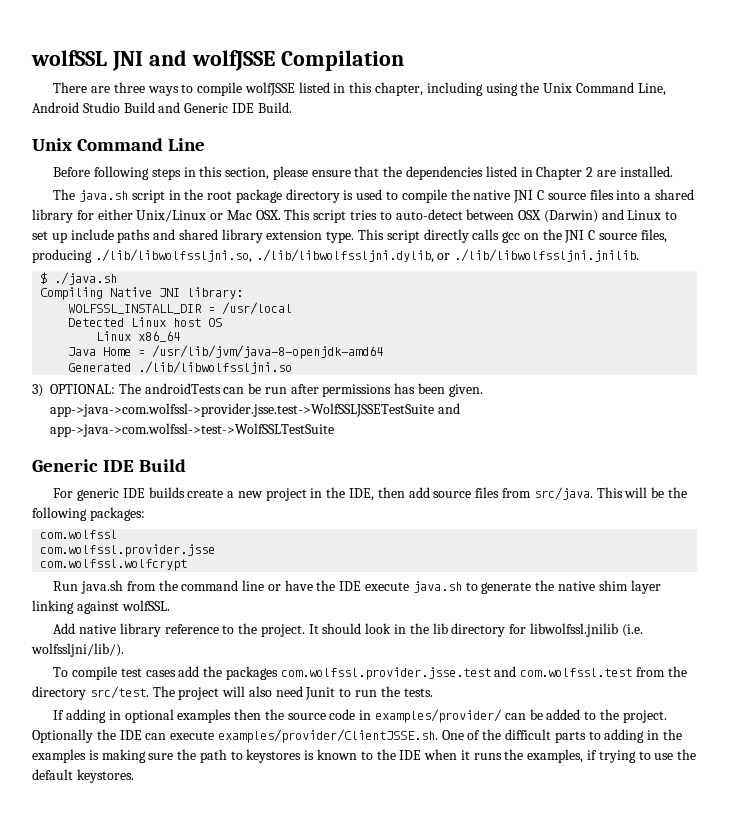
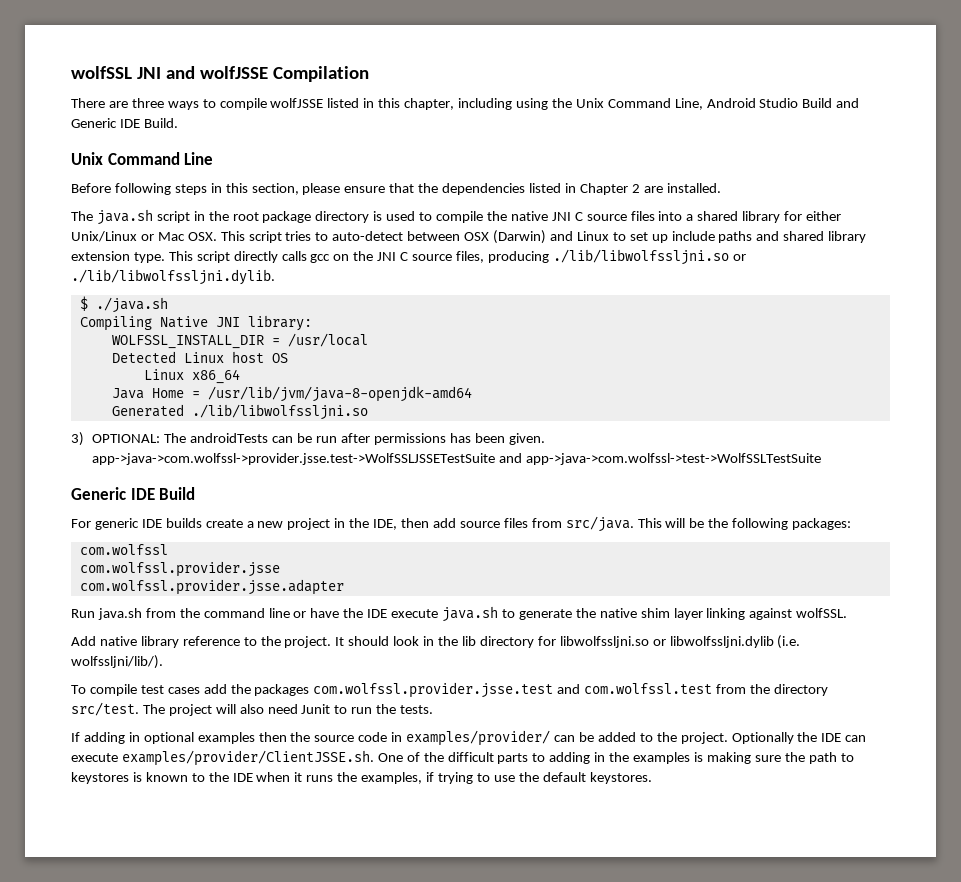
- This script directly calls gcc on the JNI C source files, producing ./lib/libwolfssljni.so, ./lib/libwolfssljni.dylib, or ./lib/libwolfssljni.jnilib.
+ This script directly calls gcc on the JNI C source files, producing ./lib/libwolfssljni.so or ./lib/libwolfssljni.dylib.
- com.wolfssl.wolfcrypt
+ com.wolfssl.provider.jsse.adapter
- It should look in the lib directory for libwolfssl.jnilib (i.e. wolfssljni/lib/).
+ It should look in the lib directory for libwolfssljni.so or libwolfssljni.dylib (i.e. wolfssljni/lib/).

